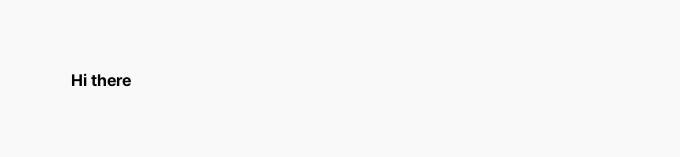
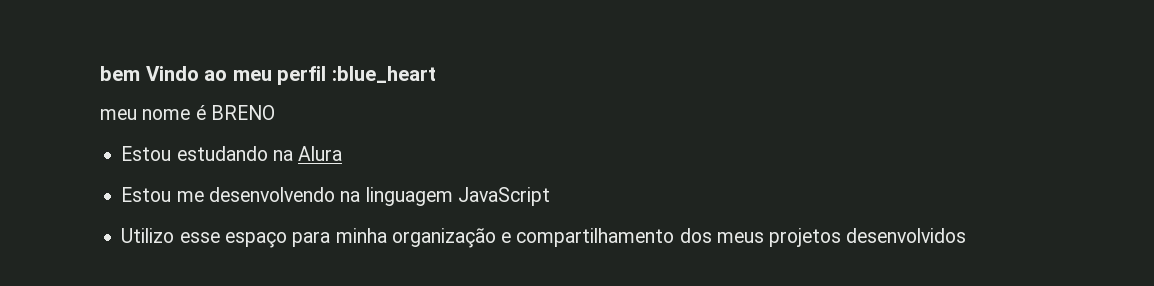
- Hi there
+ bem Vindo ao meu perfil :blue_heart
+ meu nome é BRENO
+ Estou estudando na Alura
+ Estou me desenvolvendo na linguagem JavaScript
+ Utilizo esse espaço para minha organização e compartilhamento dos meus projetos desenvolvidos

